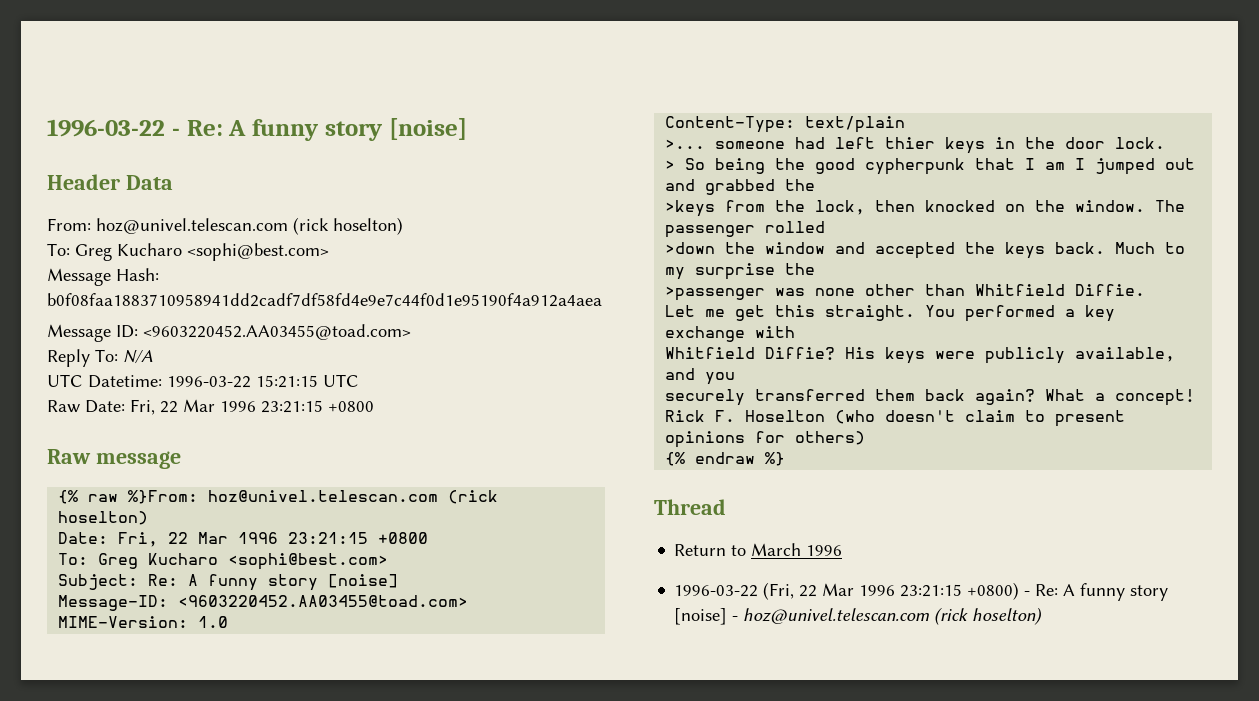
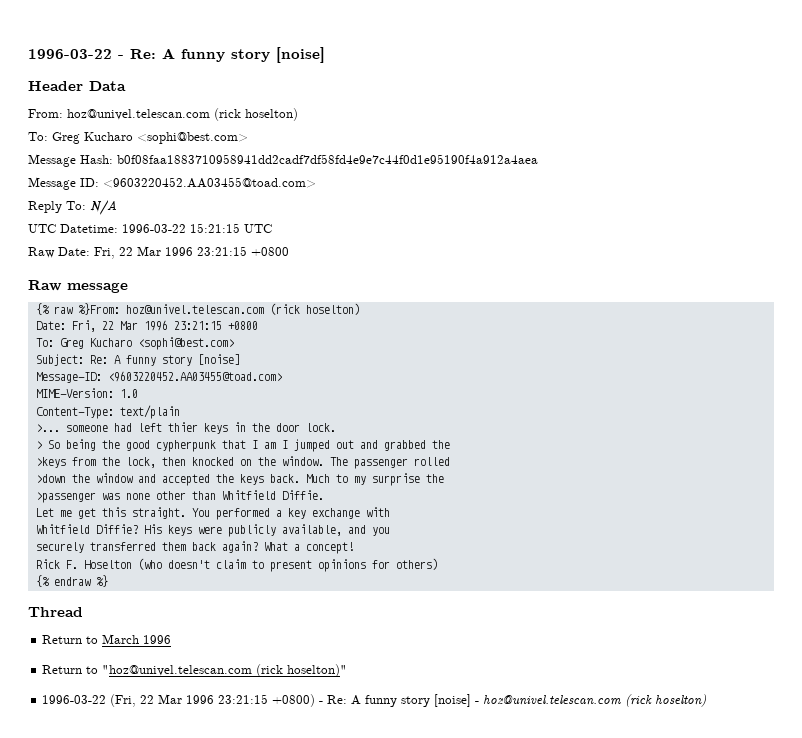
+ Return to "hoz@univel.telescan.com (rick hoselton)"

